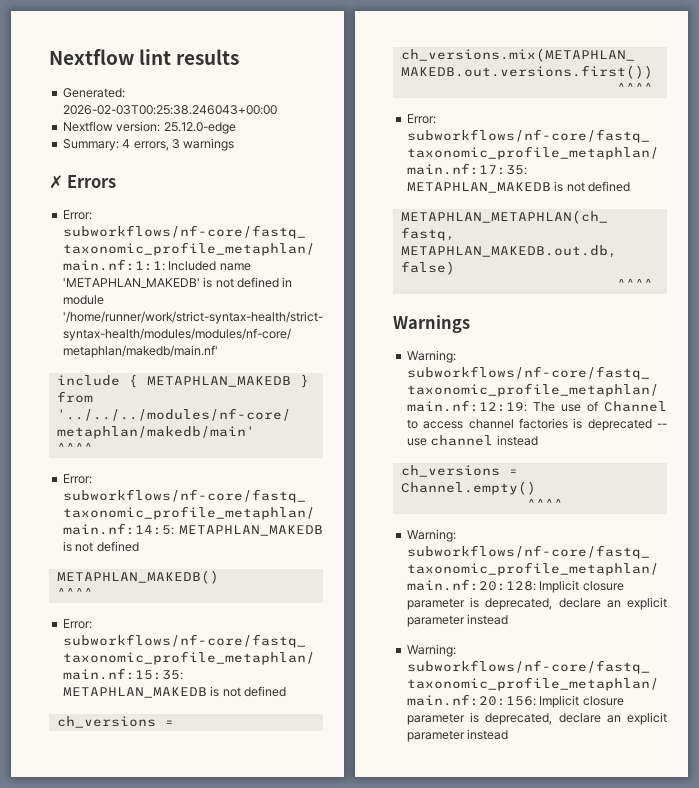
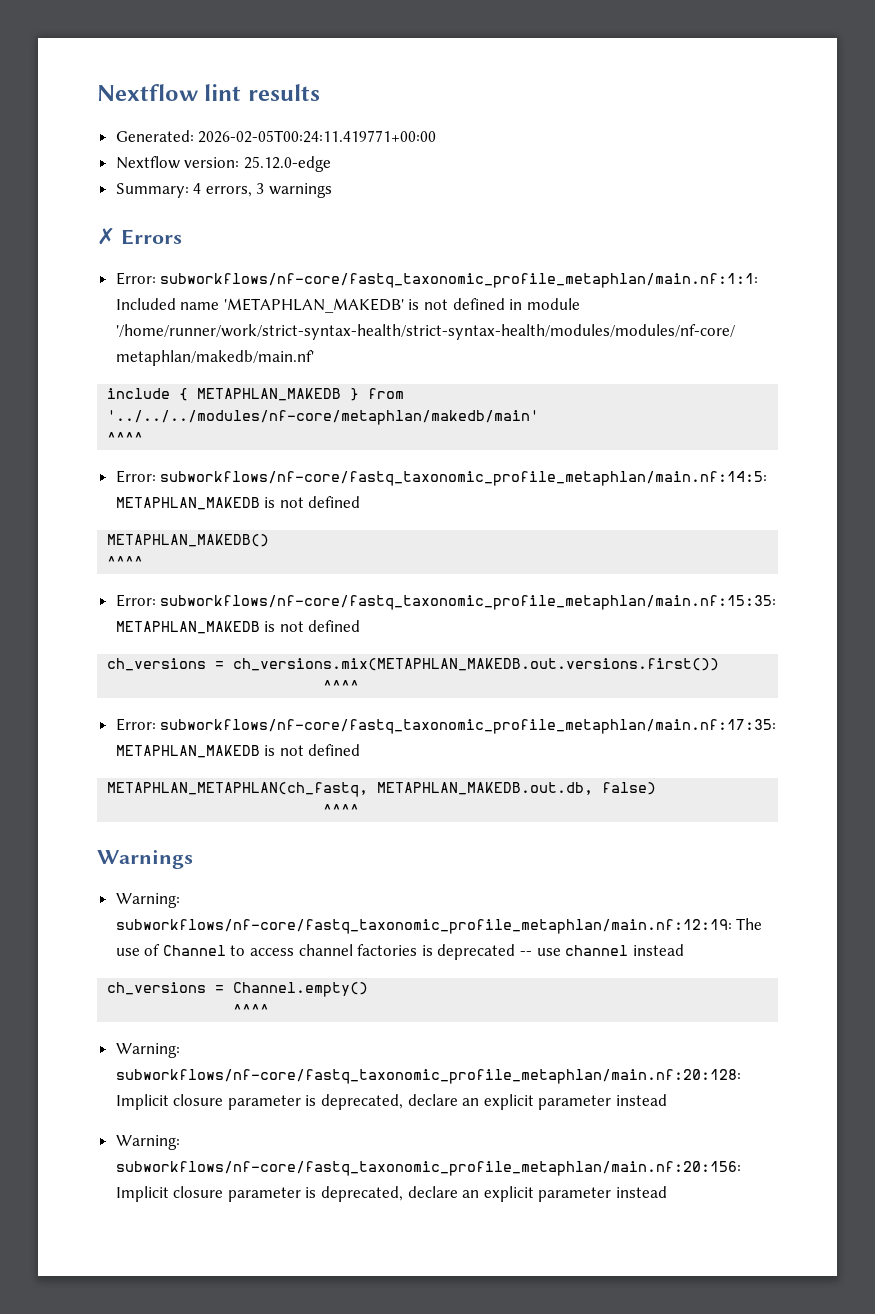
- Generated: 2026-02-03T00:25:38.246043+00:00
+ Generated: 2026-02-05T00:24:11.419771+00:00

